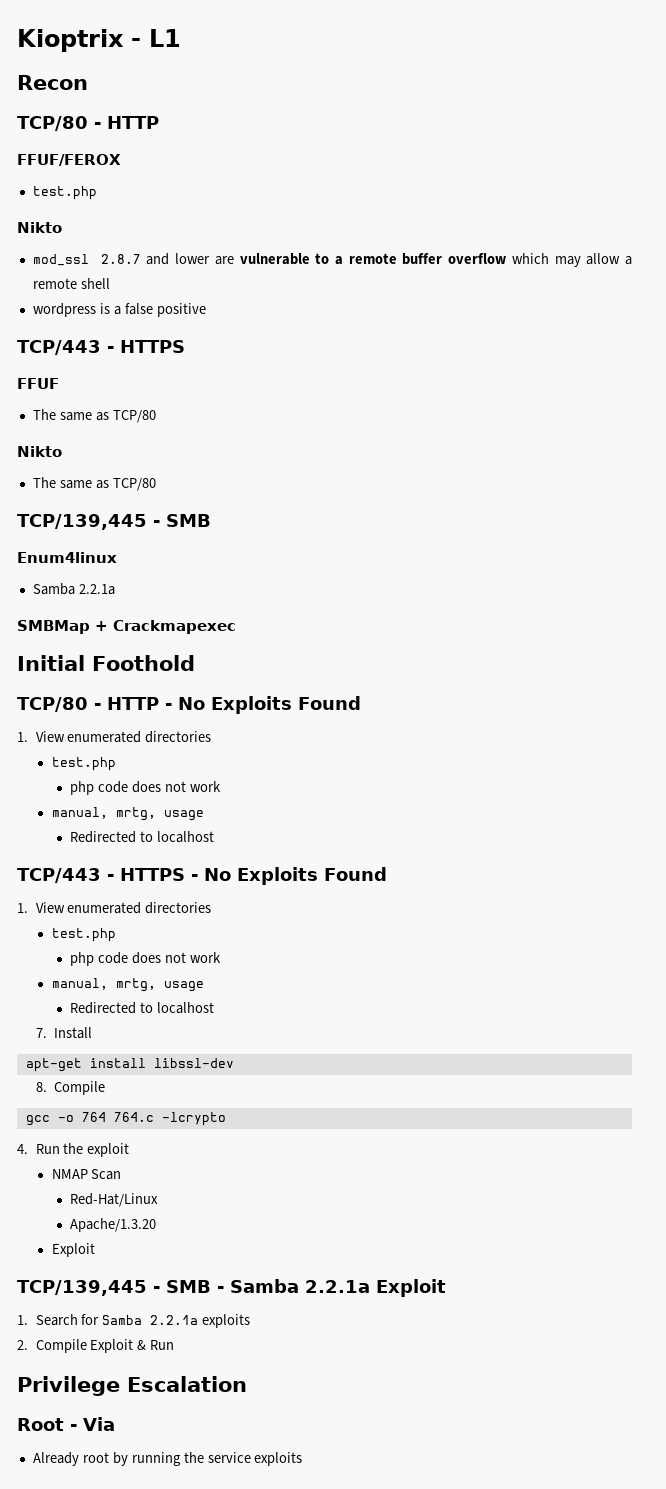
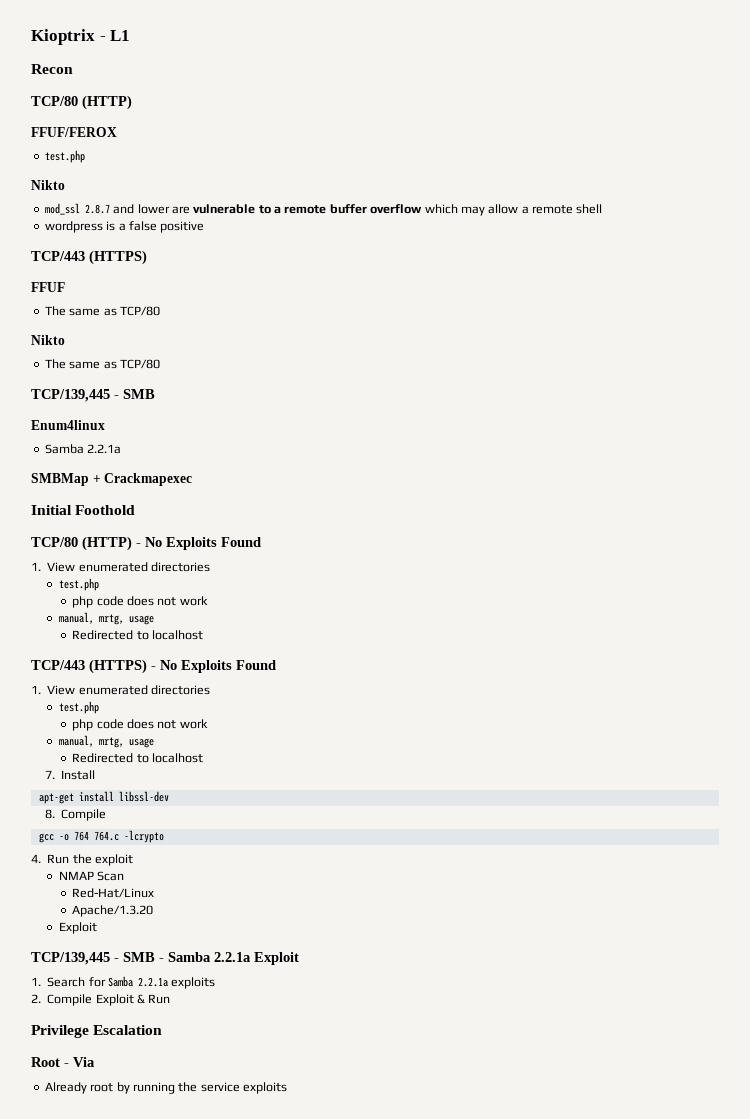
  Recon
- TCP/80 - HTTP
+ TCP/80 (HTTP)
  wordpress is a false positive
- TCP/443 - HTTPS
+ TCP/443 (HTTPS)
- TCP/80 - HTTP - No Exploits Found
+ TCP/80 (HTTP) - No Exploits Found
- TCP/443 - HTTPS - No Exploits Found
+ TCP/443 (HTTPS) - No Exploits Found

